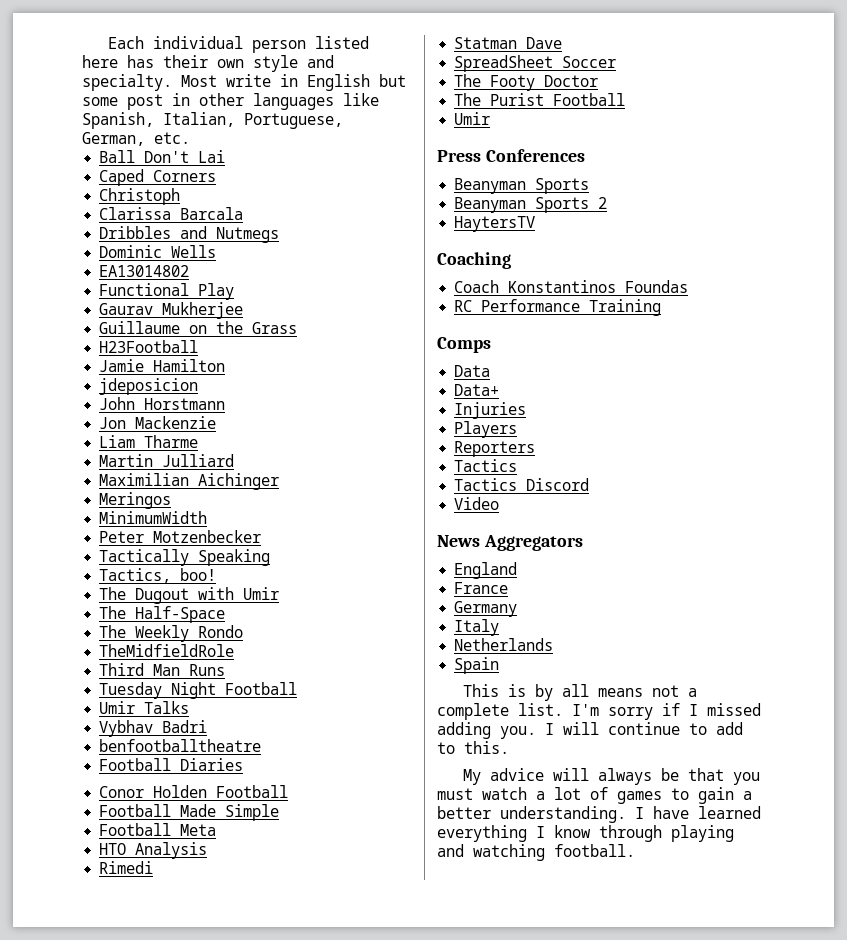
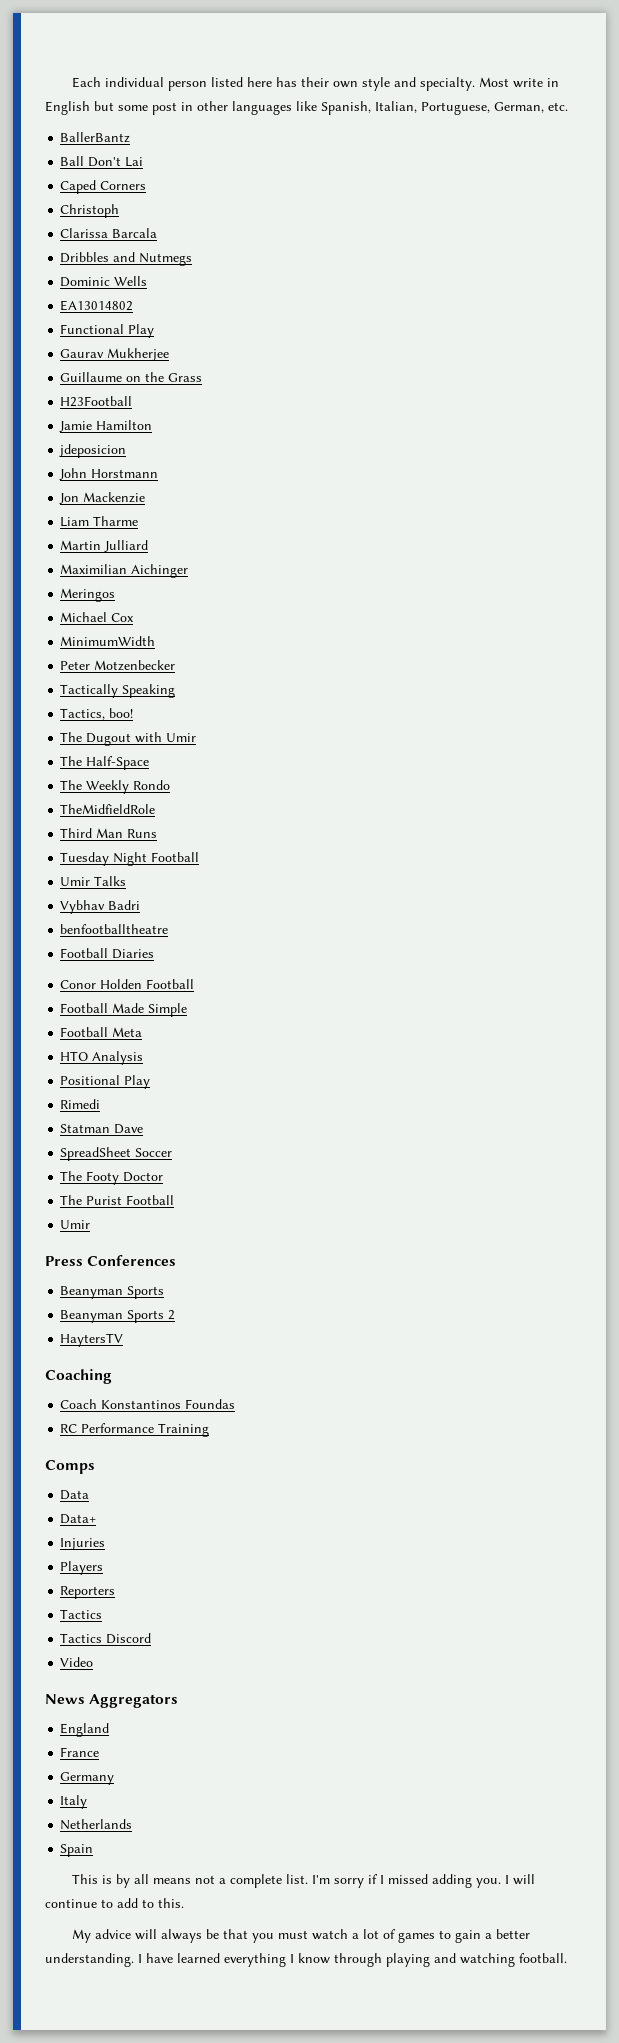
+ BallerBantz
+ Michael Cox
+ Positional Play

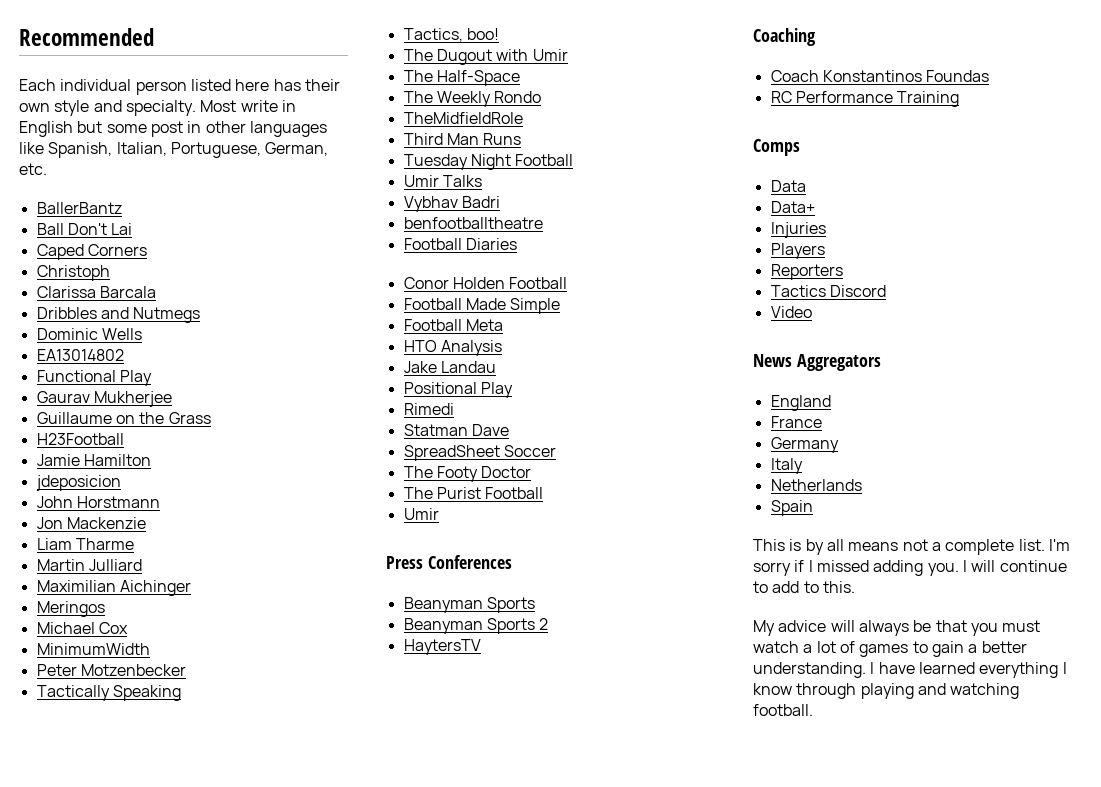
+ Recommended
+ Jake Landau
  Reporters
- Tactics

